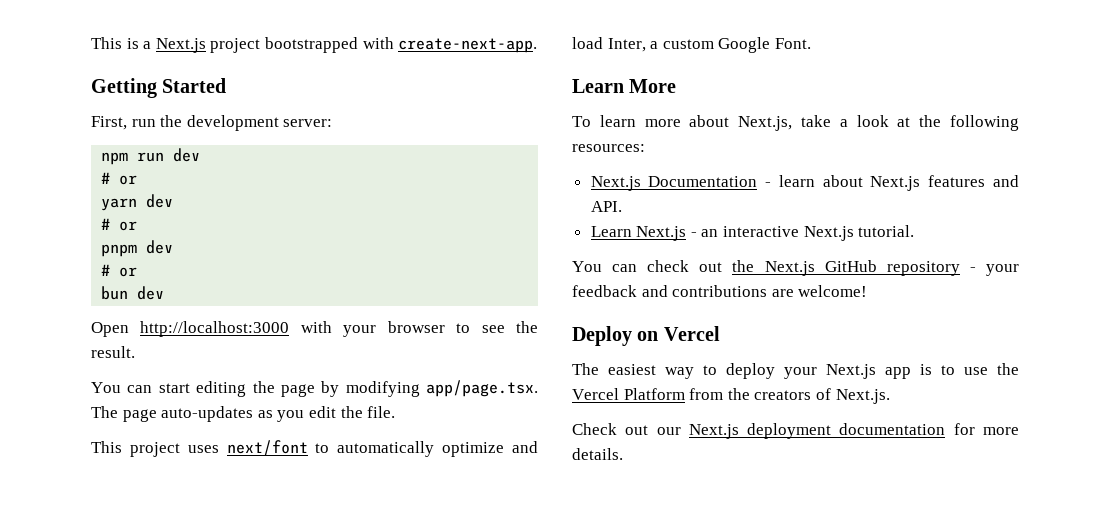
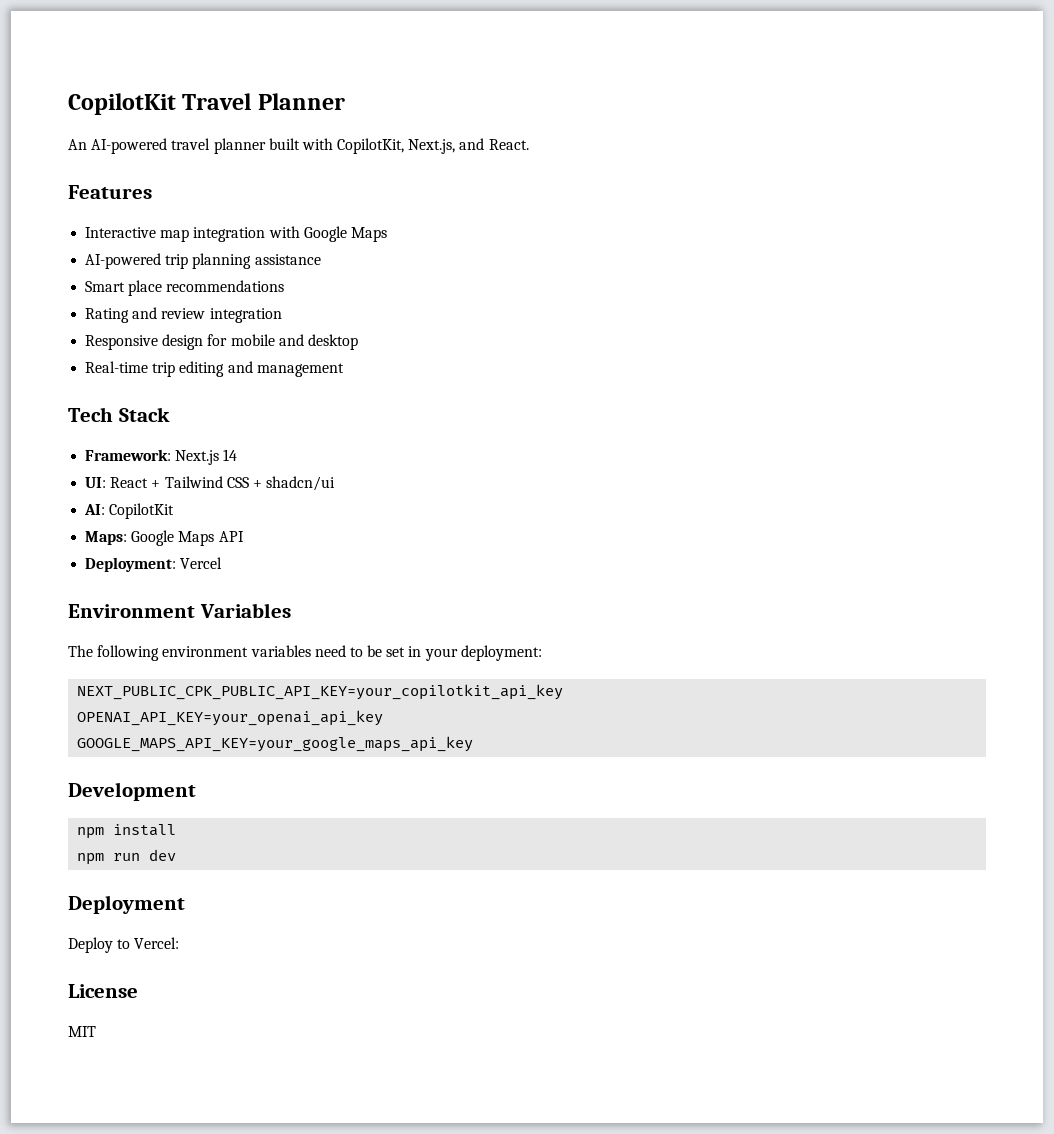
- This is a Next.js project bootstrapped with create-next-app.
- Getting Started
- First, run the development server:
+ CopilotKit Travel Planner
+ An AI-powered travel planner built with CopilotKit, Next.js, and React.
+ Features
+ Interactive map integration with Google Maps
+ AI-powered trip planning assistance
+ Smart place recommendations
+ Rating and review integration
+ Responsive design for mobile and desktop
+ Real-time trip editing and management
+ Tech Stack
+ Framework: Next.js 14
+ UI: React + Tailwind CSS + shadcn/ui
+ AI: CopilotKit
+ Maps: Google Maps API
+ Deployment: Vercel
+ Environment Variables
+ The following environment variables need to be set in your deployment:
+ NEXT_PUBLIC_CPK_PUBLIC_API_KEY=your_copilotkit_api_key
+ OPENAI_API_KEY=your_openai_api_key
+ GOOGLE_MAPS_API_KEY=your_google_maps_api_key
+ Development
+ npm install
  npm run dev
- # or
- yarn dev
- # or
- pnpm dev
- # or
- bun dev
- Open http://localhost:3000 with your browser to see the result.
- You can start editing the page by modifying app/page.tsx. The page auto-updates as you edit the file.
- This project uses next/font to automatically optimize and load Inter, a custom Google Font.
- Learn More
- To learn more about Next.js, take a look at the following resources:
- Next.js Documentation - learn about Next.js features and API.
- Learn Next.js - an interactive Next.js tutorial.
- You can check out the Next.js GitHub repository - your feedback and contributions are welcome!
- Deploy on Vercel
- The easiest way to deploy your Next.js app is to use the Vercel Platform from the creators of Next.js.
- Check out our Next.js deployment documentation for more details.
+ Deployment
+ Deploy to Vercel:
+ License
+ MIT

